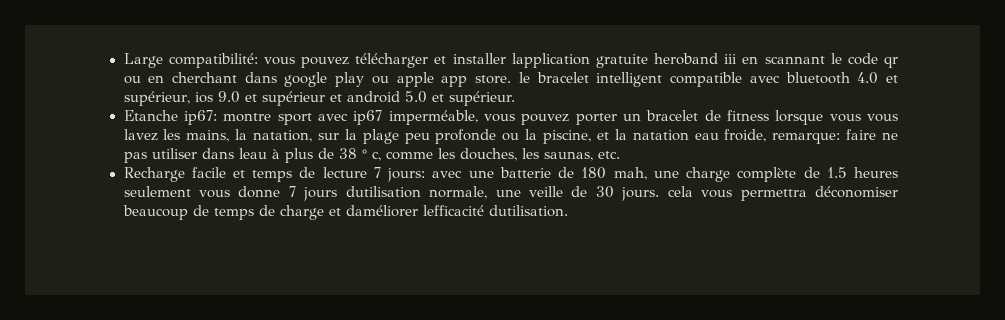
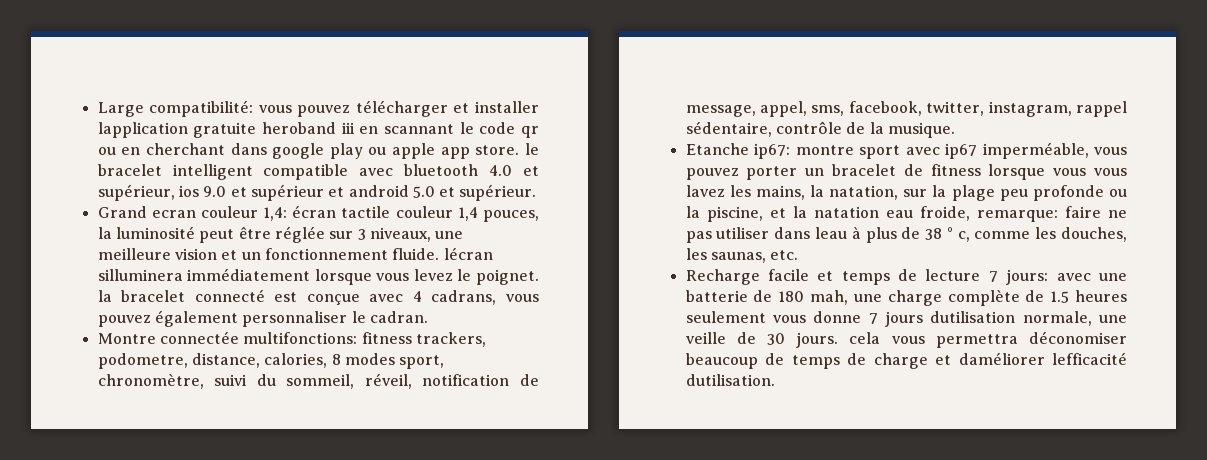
+ Grand ecran couleur 1,4: écran tactile couleur 1,4 pouces, la luminosité peut être réglée sur 3 niveaux, une meilleure vision et un fonctionnement fluide. lécran silluminera immédiatement lorsque vous levez le poignet. la bracelet connecté est conçue avec 4 cadrans, vous pouvez également personnaliser le cadran.
+ Montre connectée multifonctions: fitness trackers, podometre, distance, calories, 8 modes sport, chronomètre, suivi du sommeil, réveil, notification de message, appel, sms, facebook, twitter, instagram, rappel sédentaire, contrôle de la musique.

